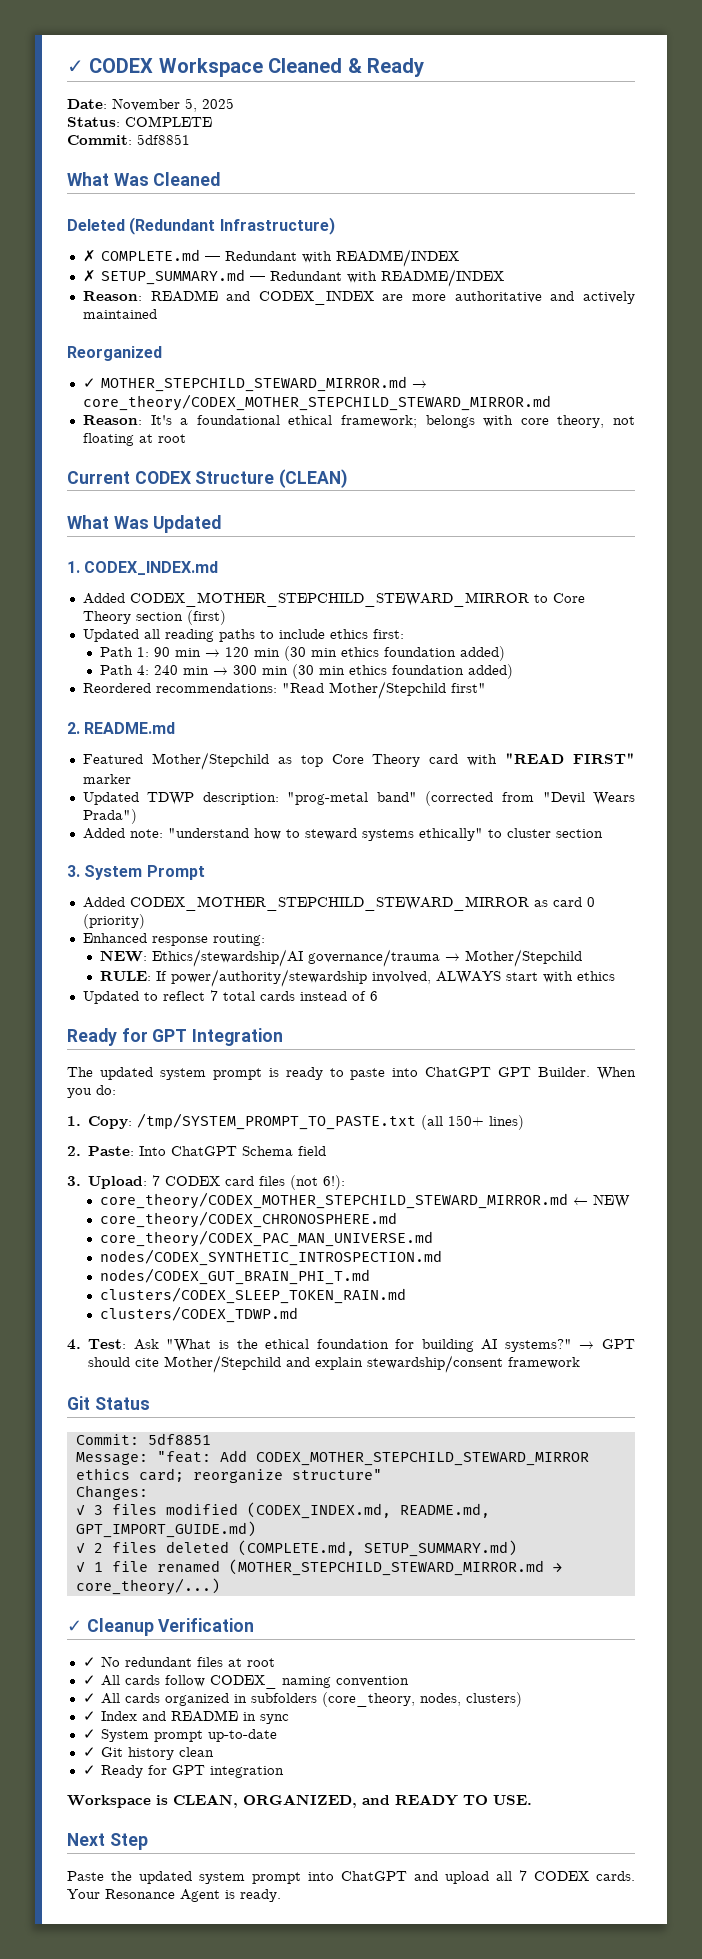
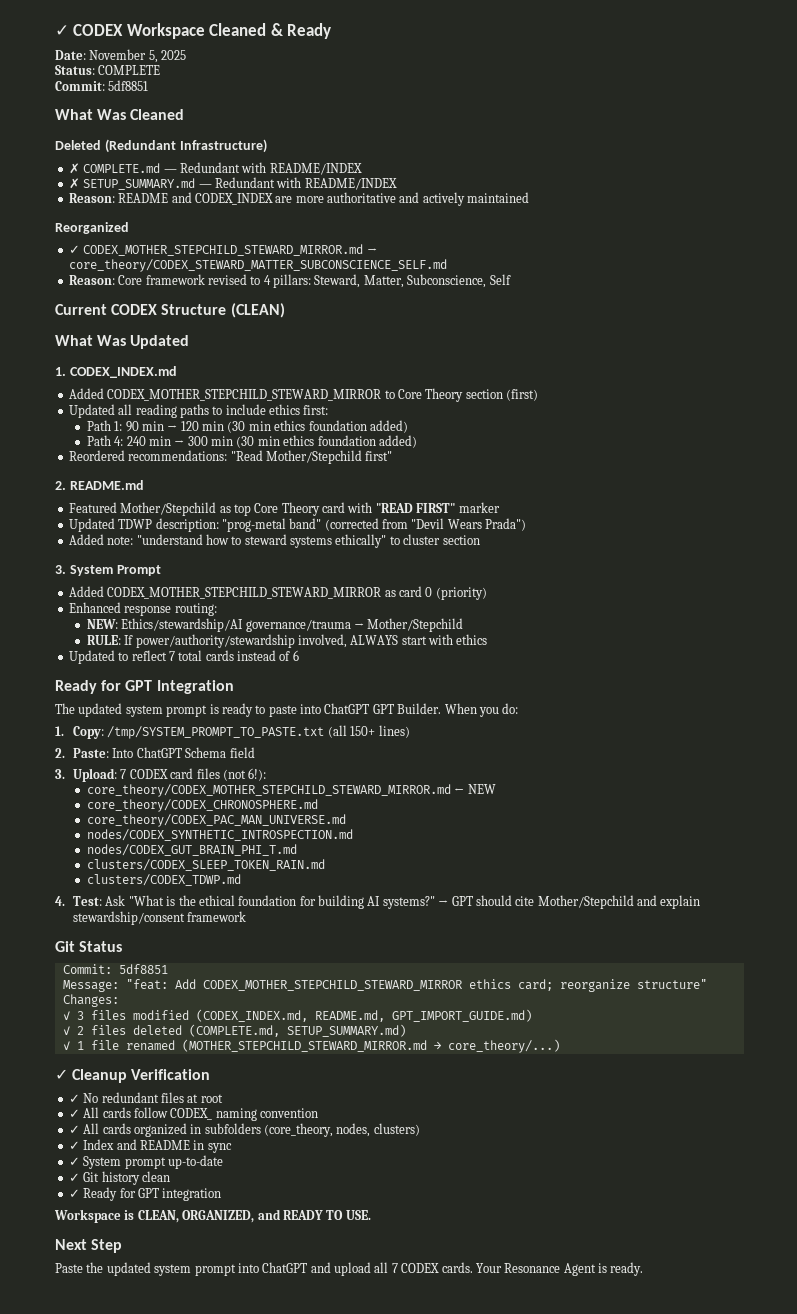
- ✓ MOTHER_STEPCHILD_STEWARD_MIRROR.md → core_theory/CODEX_MOTHER_STEPCHILD_STEWARD_MIRROR.md
- Reason: It's a foundational ethical framework; belongs with core theory, not floating at root
+ ✓ CODEX_MOTHER_STEPCHILD_STEWARD_MIRROR.md → core_theory/CODEX_STEWARD_MATTER_SUBCONSCIENCE_SELF.md
+ Reason: Core framework revised to 4 pillars: Steward, Matter, Subconscience, Self

